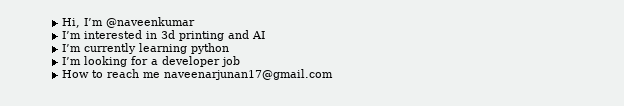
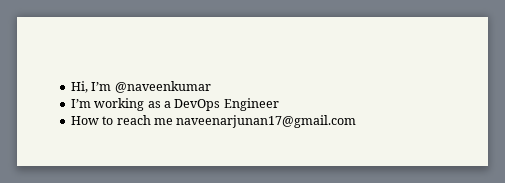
- I’m interested in 3d printing and AI
- I’m currently learning python
- I’m looking for a developer job
+ I’m working as a DevOps Engineer

